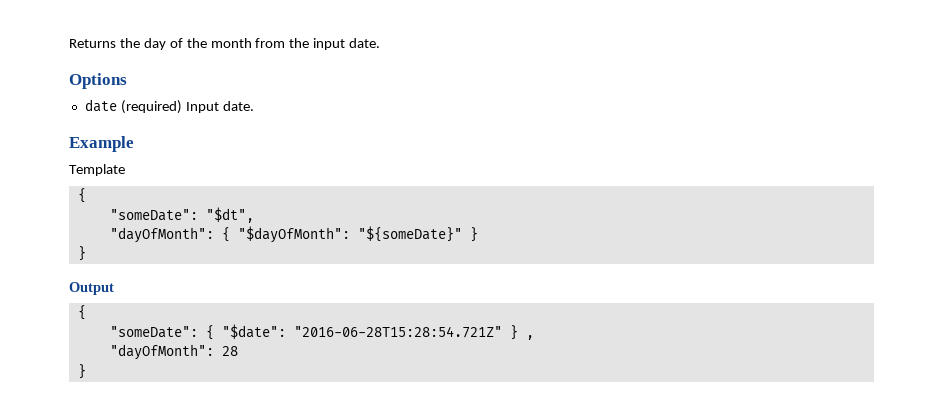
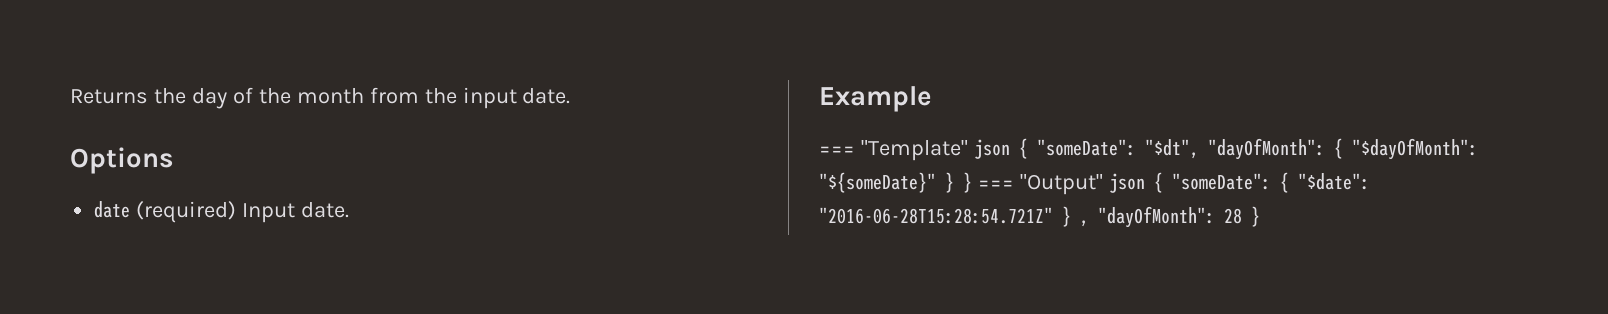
- Template
- {
- "someDate": "$dt",
- "dayOfMonth": { "$dayOfMonth": "${someDate}" }
- }
- Output
- {
- "someDate": { "$date": "2016-06-28T15:28:54.721Z" } ,
- "dayOfMonth": 28
- }
+ === "Template" json { "someDate": "$dt", "dayOfMonth": { "$dayOfMonth": "${someDate}" } } === "Output" json { "someDate": { "$date": "2016-06-28T15:28:54.721Z" } , "dayOfMonth": 28 }

